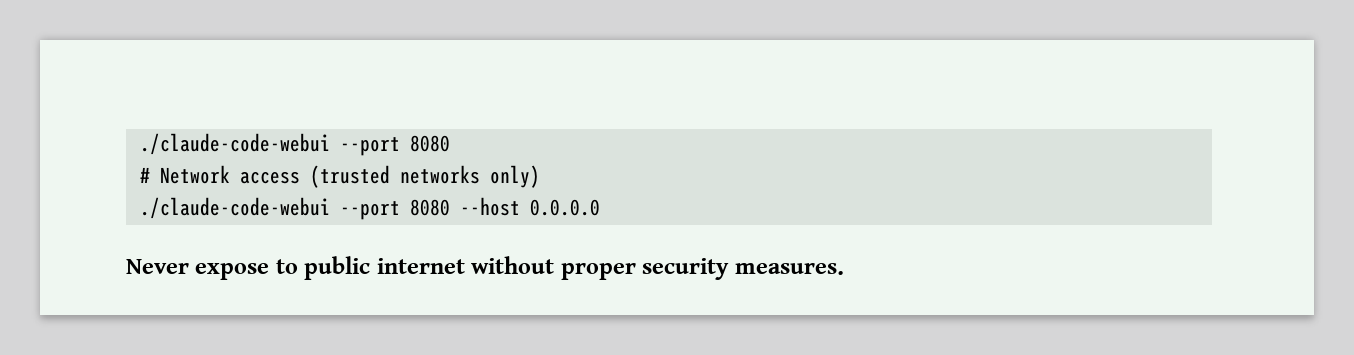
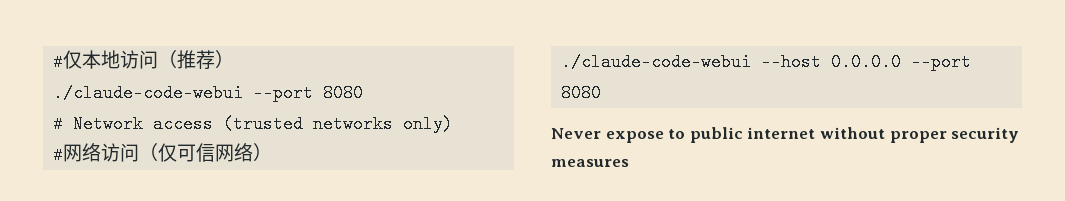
+ #仅本地访问（推荐）
- ./claude-code-webui --port 8080 --host 0.0.0.0
+ #网络访问（仅可信网络）
+ ./claude-code-webui --host 0.0.0.0 --port 8080
- Never expose to public internet without proper security measures.
+ Never expose to public internet without proper security measures

